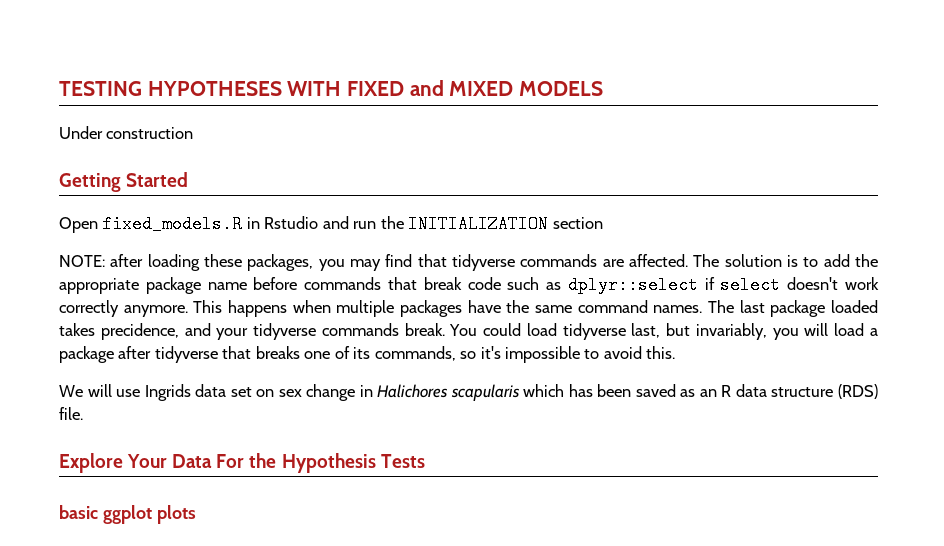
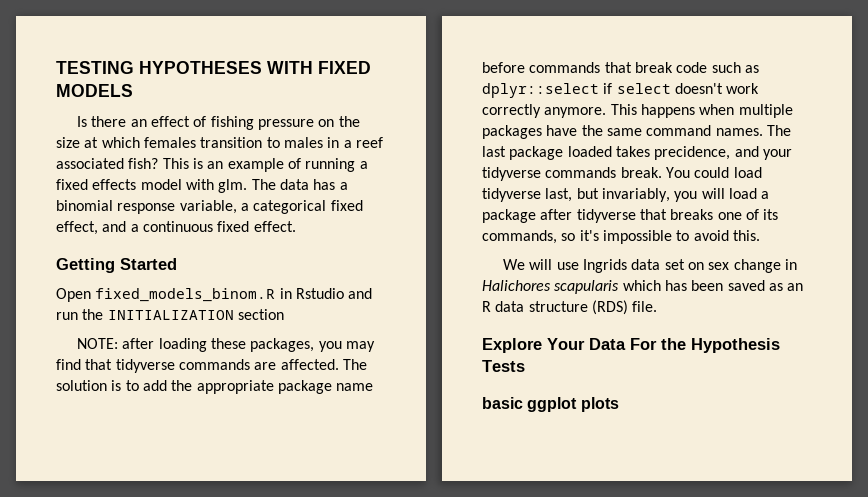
- TESTING HYPOTHESES WITH FIXED and MIXED MODELS
+ TESTING HYPOTHESES WITH FIXED MODELS
- Under construction
+ Is there an effect of fishing pressure on the size at which females transition to males in a reef associated fish? This is an example of running a fixed effects model with glm. The data has a binomial response variable, a categorical fixed effect, and a continuous fixed effect.
- Open fixed_models.R in Rstudio and run the INITIALIZATION section
+ Open fixed_models_binom.R in Rstudio and run the INITIALIZATION section

